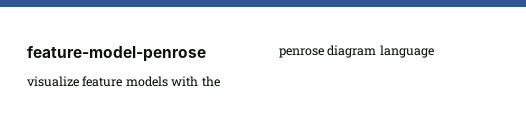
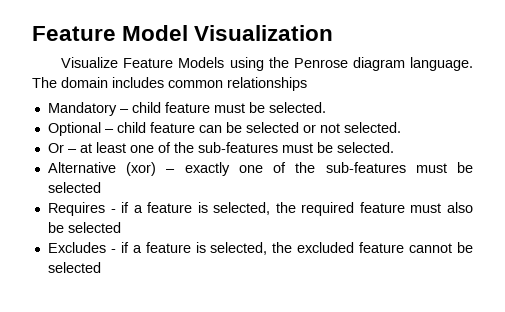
- feature-model-penrose
- visualize feature models with the penrose diagram language
+ Feature Model Visualization
+ Visualize Feature Models using the Penrose diagram language. The domain includes common relationships
+ Mandatory – child feature must be selected.
+ Optional – child feature can be selected or not selected.
+ Or – at least one of the sub-features must be selected.
+ Alternative (xor) – exactly one of the sub-features must be selected
+ Requires - if a feature is selected, the required feature must also be selected
+ Excludes - if a feature is selected, the excluded feature cannot be selected

